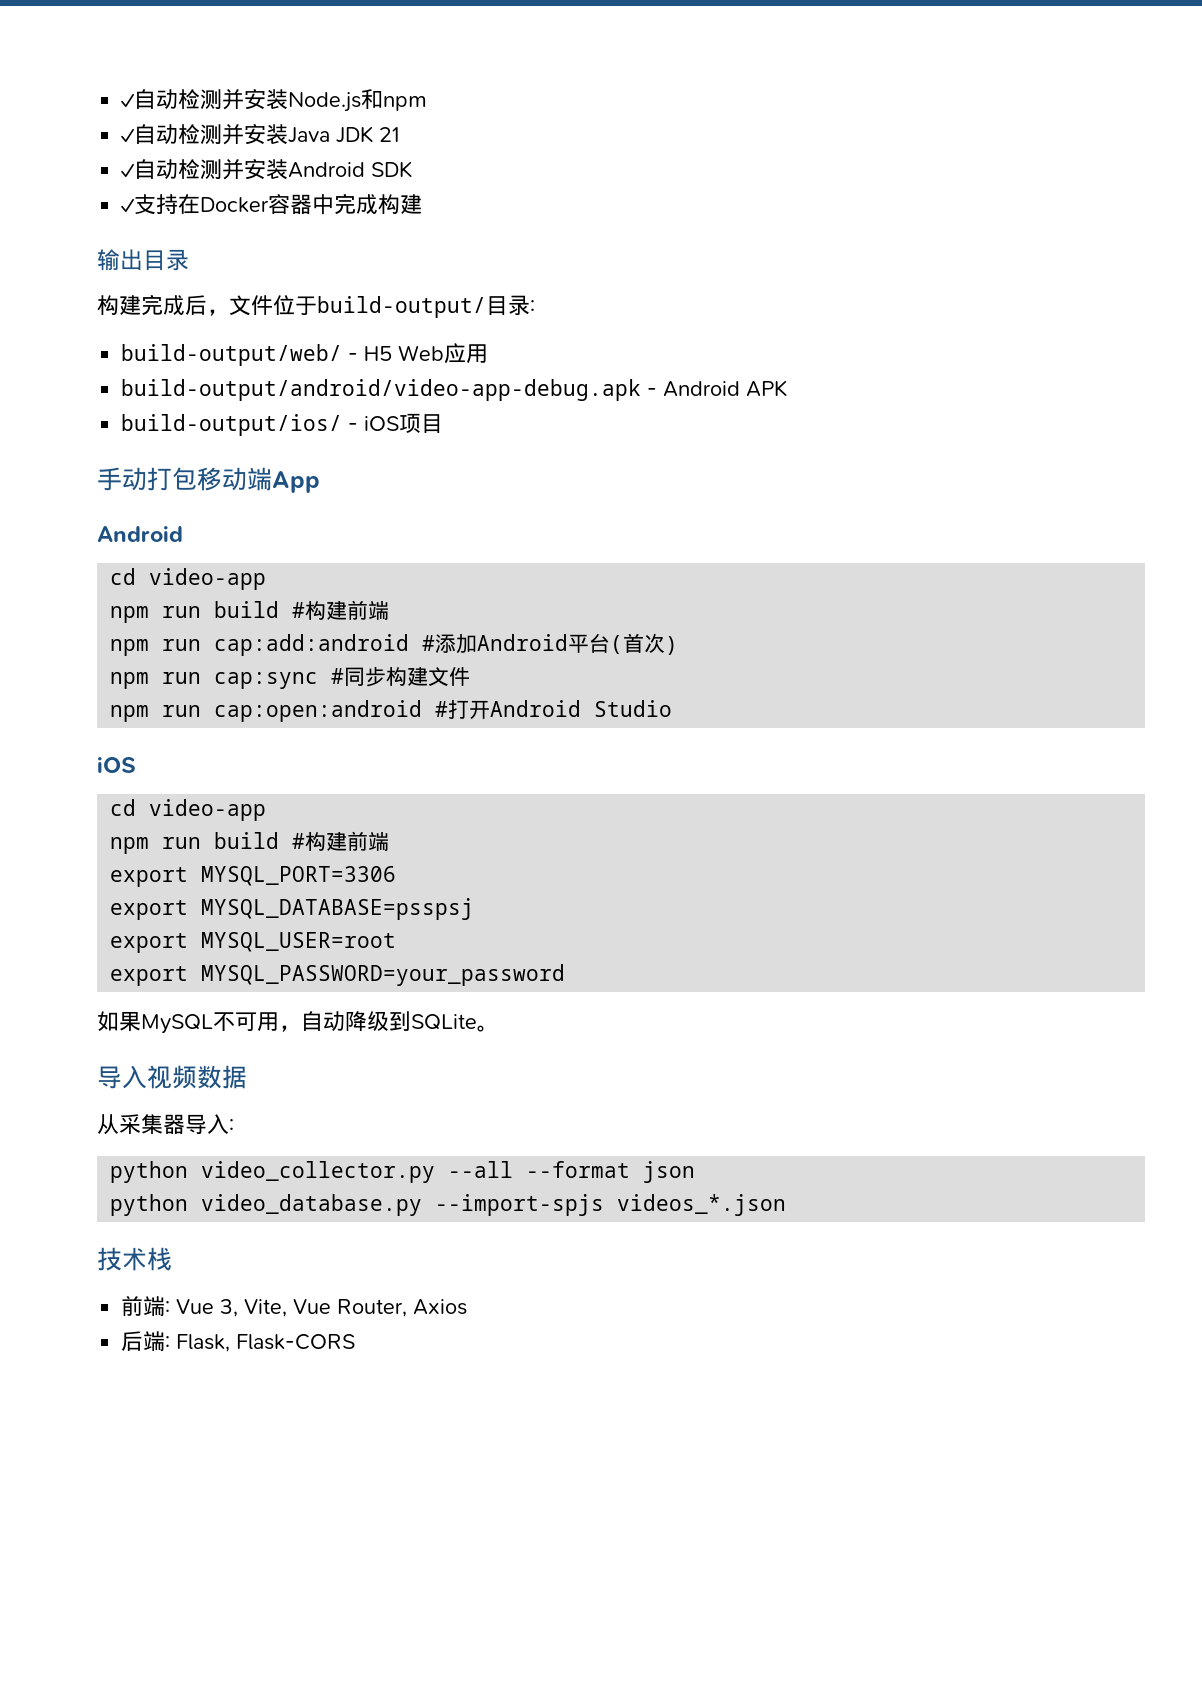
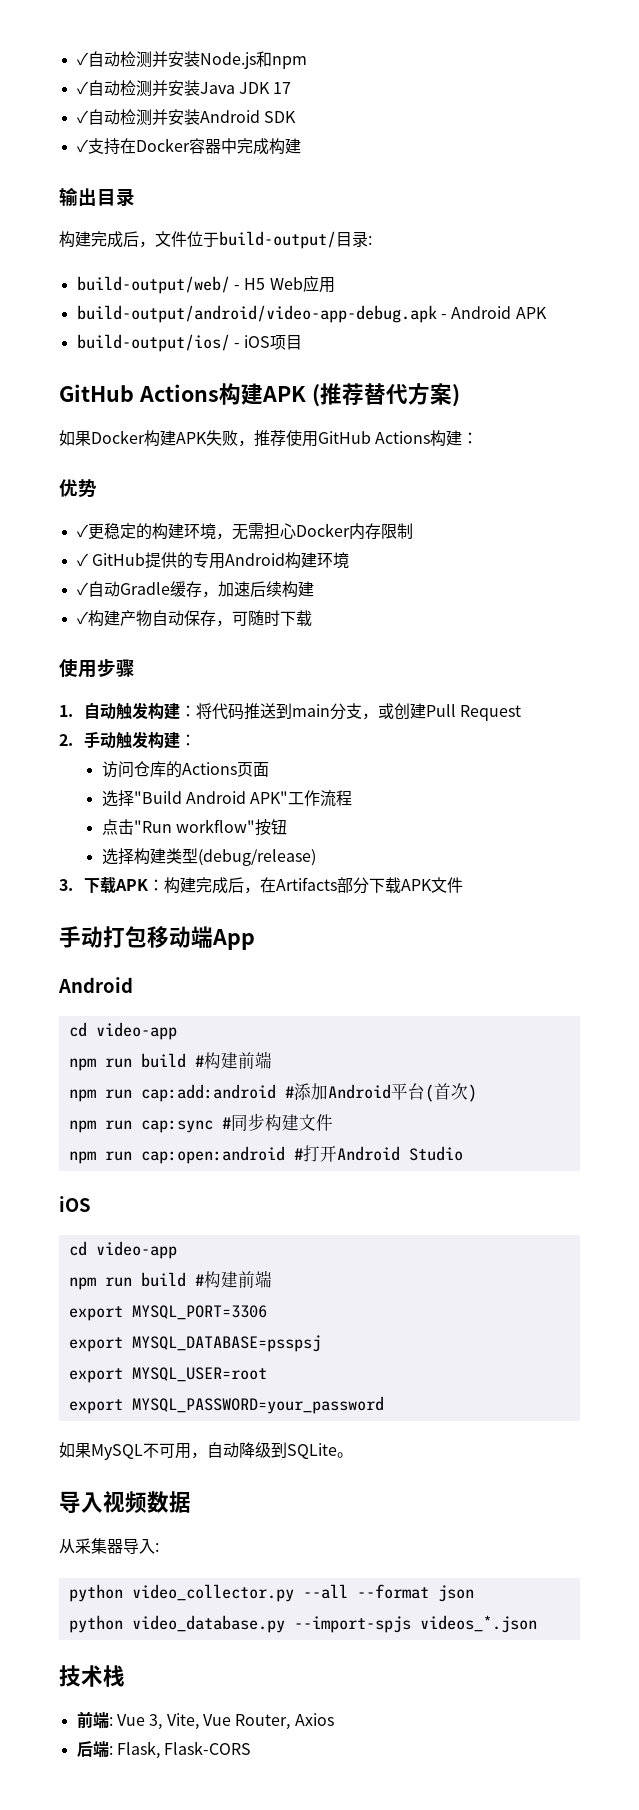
- ✓自动检测并安装Java JDK 21
+ ✓自动检测并安装Java JDK 17
+ GitHub Actions构建APK (推荐替代方案)
+ 如果Docker构建APK失败，推荐使用GitHub Actions构建：
+ 优势
+ ✓更稳定的构建环境，无需担心Docker内存限制
+ ✓ GitHub提供的专用Android构建环境
+ ✓自动Gradle缓存，加速后续构建
+ ✓构建产物自动保存，可随时下载
+ 使用步骤
+ 1.自动触发构建：将代码推送到main分支，或创建Pull Request
+ 2.手动触发构建：
+ 访问仓库的Actions页面
+ 选择"Build Android APK"工作流程
+ 点击"Run workflow"按钮
+ 选择构建类型(debug/release)
+ 3.下载APK：构建完成后，在Artifacts部分下载APK文件

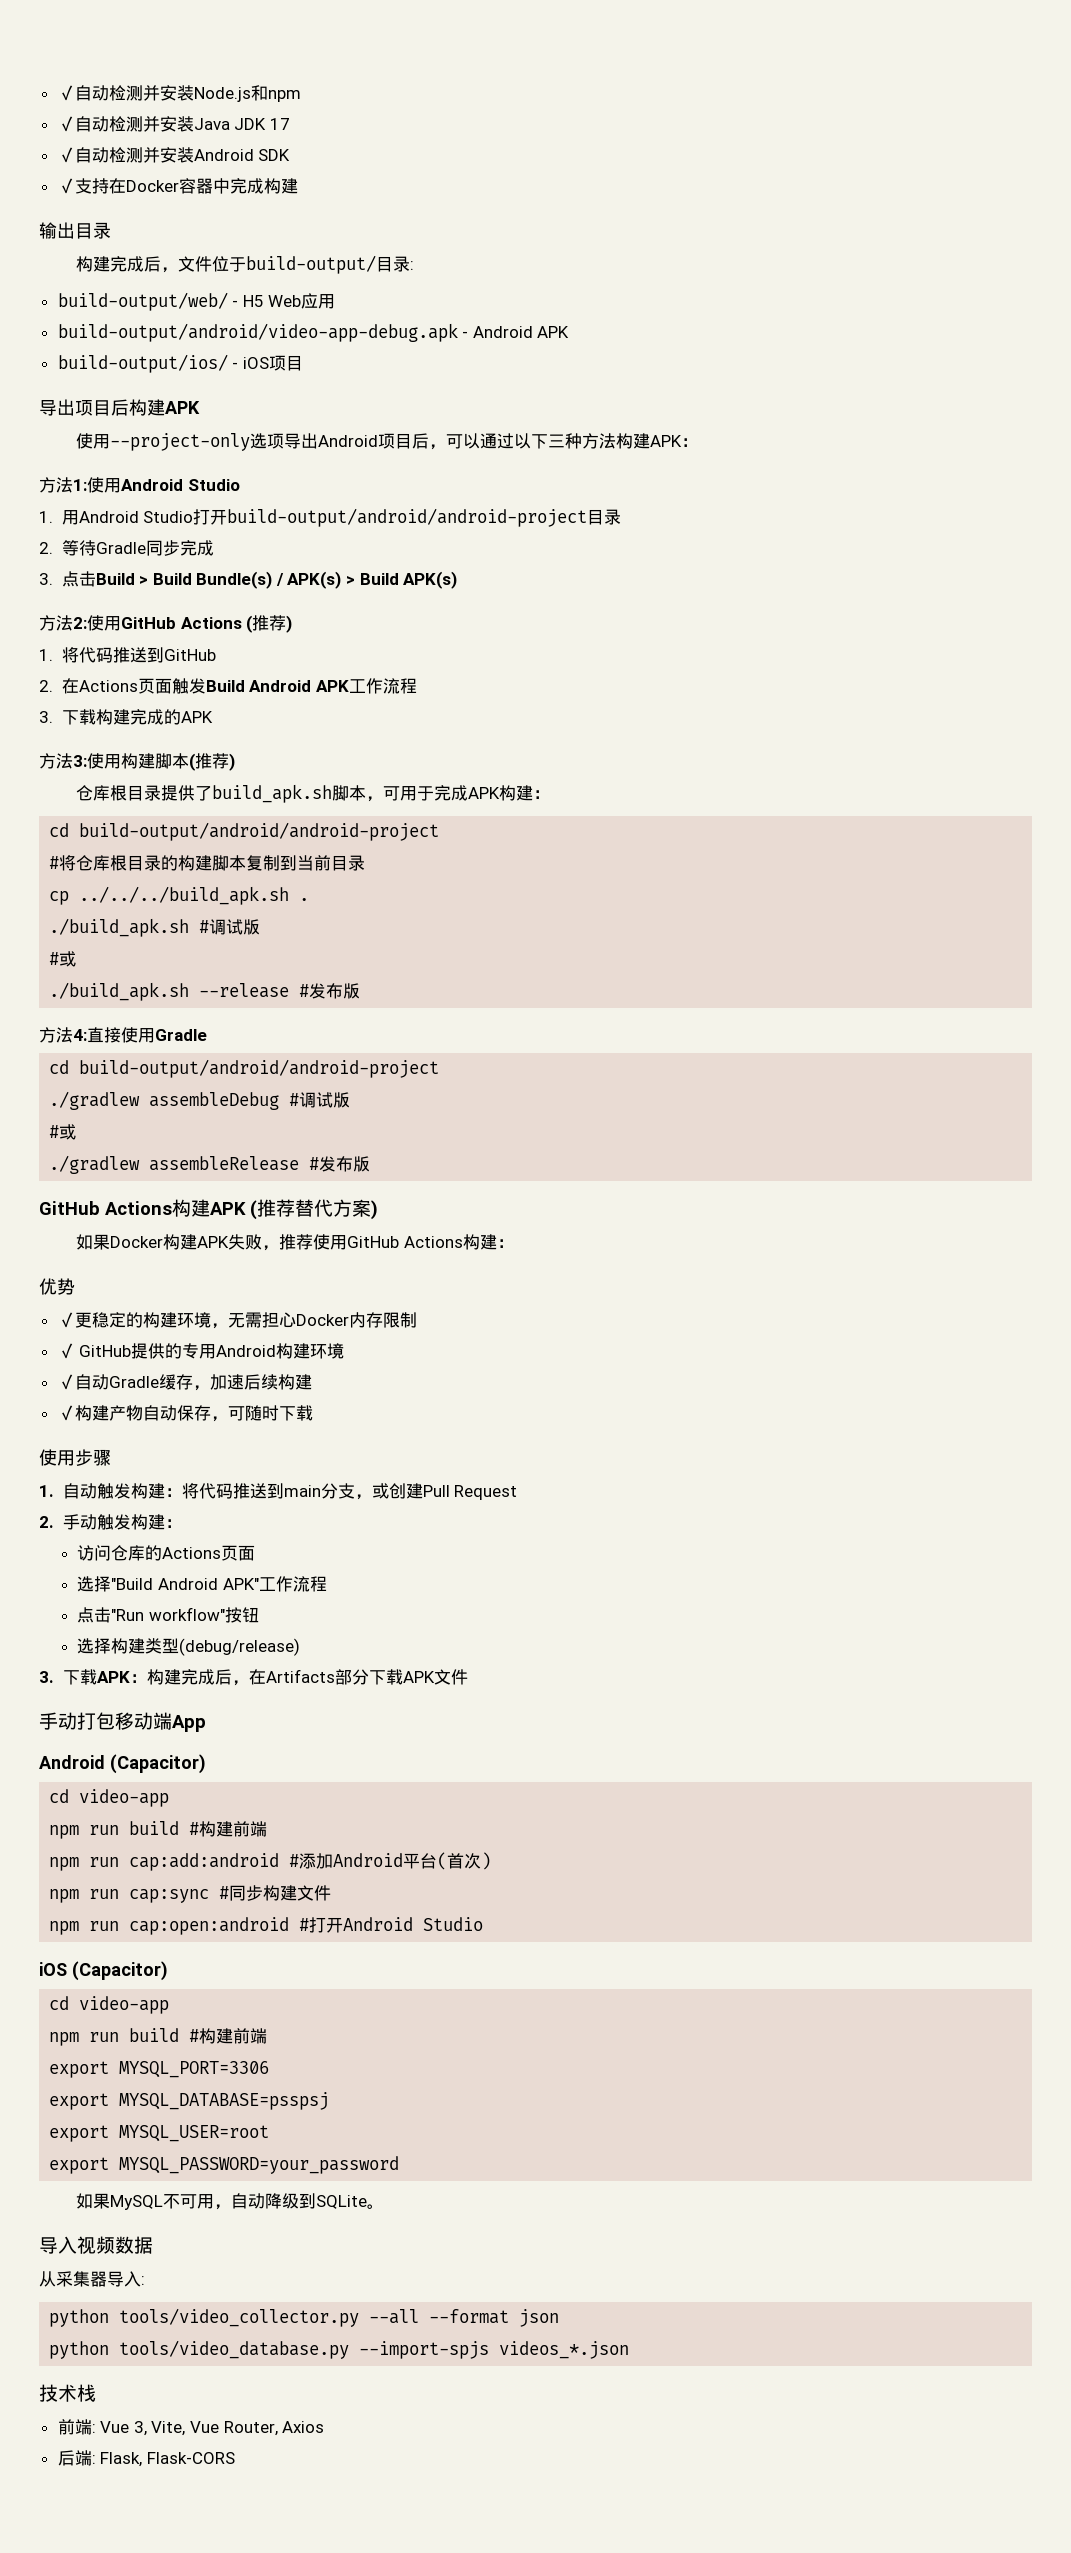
+ 导出项目后构建APK
+ 使用--project-only选项导出Android项目后，可以通过以下三种方法构建APK：
+ 方法1:使用Android Studio
+ 1.用Android Studio打开build-output/android/android-project目录
+ 2.等待Gradle同步完成
+ 3.点击Build > Build Bundle(s) / APK(s) > Build APK(s)
+ 方法2:使用GitHub Actions (推荐)
+ 1.将代码推送到GitHub
+ 2.在Actions页面触发Build Android APK工作流程
+ 3.下载构建完成的APK
+ 方法3:使用构建脚本(推荐)
+ 仓库根目录提供了build_apk.sh脚本，可用于完成APK构建：
+ cd build-output/android/android-project
+ #将仓库根目录的构建脚本复制到当前目录
+ cp ../../../build_apk.sh .
+ ./build_apk.sh #调试版
+ #或
+ ./build_apk.sh --release #发布版
+ 方法4:直接使用Gradle
+ cd build-output/android/android-project
+ ./gradlew assembleDebug #调试版
+ #或
+ ./gradlew assembleRelease #发布版
  手动打包移动端App
- Android
+ Android (Capacitor)
  npm run cap:open:android #打开Android Studio
- iOS
+ iOS (Capacitor)
- python video_collector.py --all --format json
+ python tools/video_collector.py --all --format json
- python video_database.py --import-spjs videos_*.json
+ python tools/video_database.py --import-spjs videos_*.json

